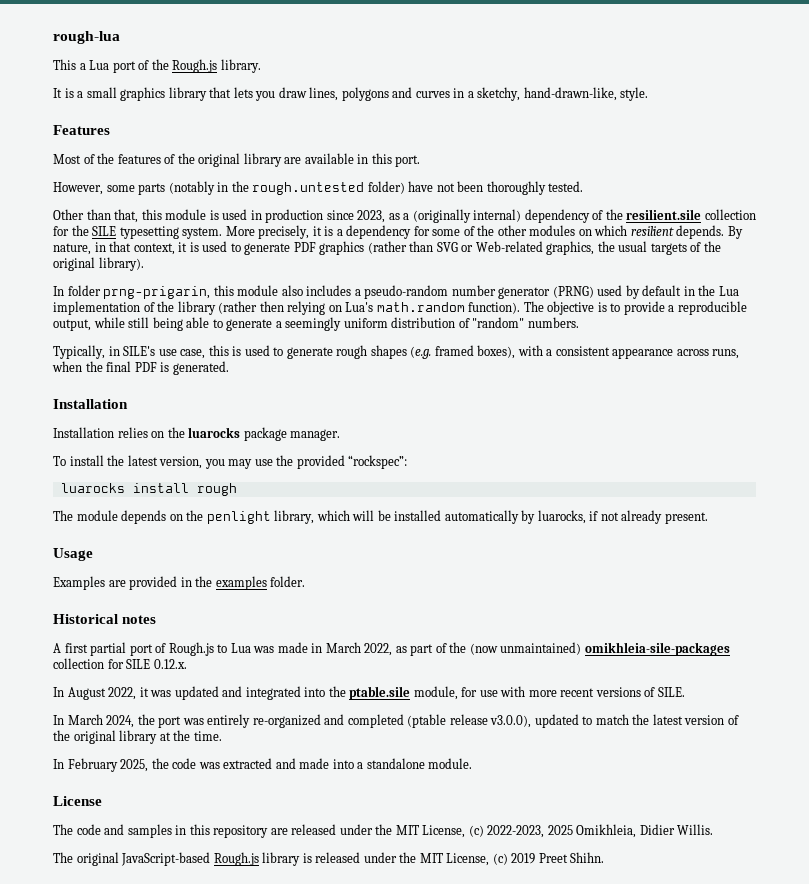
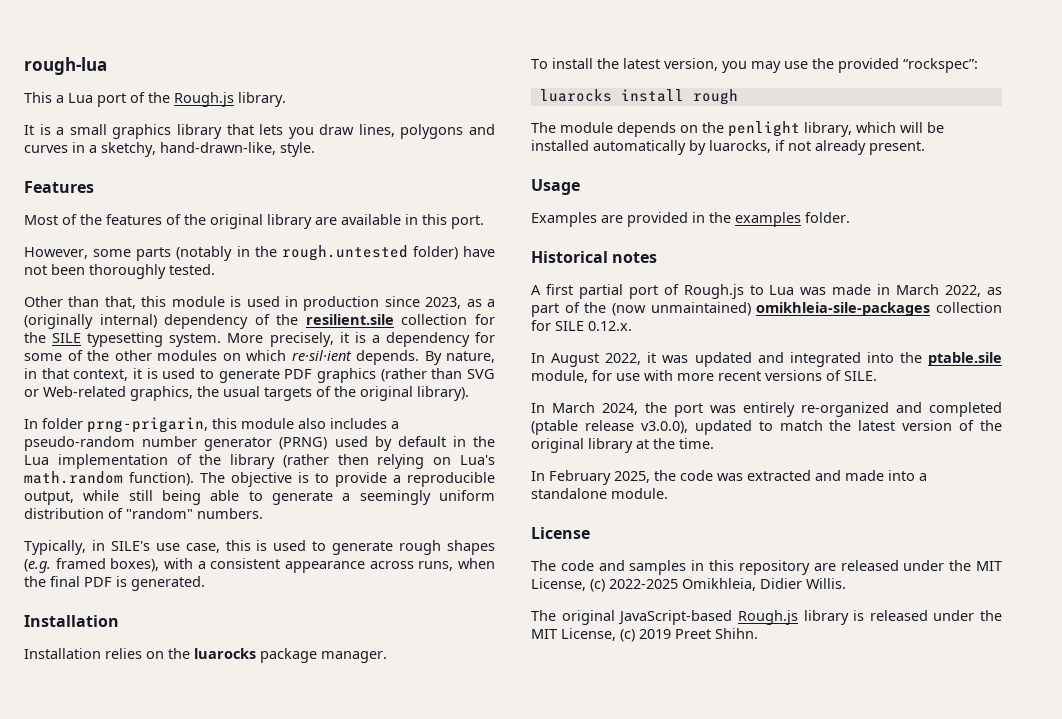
- The code and samples in this repository are released under the MIT License, (c) 2022-2023, 2025 Omikhleia, Didier Willis.
+ The code and samples in this repository are released under the MIT License, (c) 2022-2025 Omikhleia, Didier Willis.

